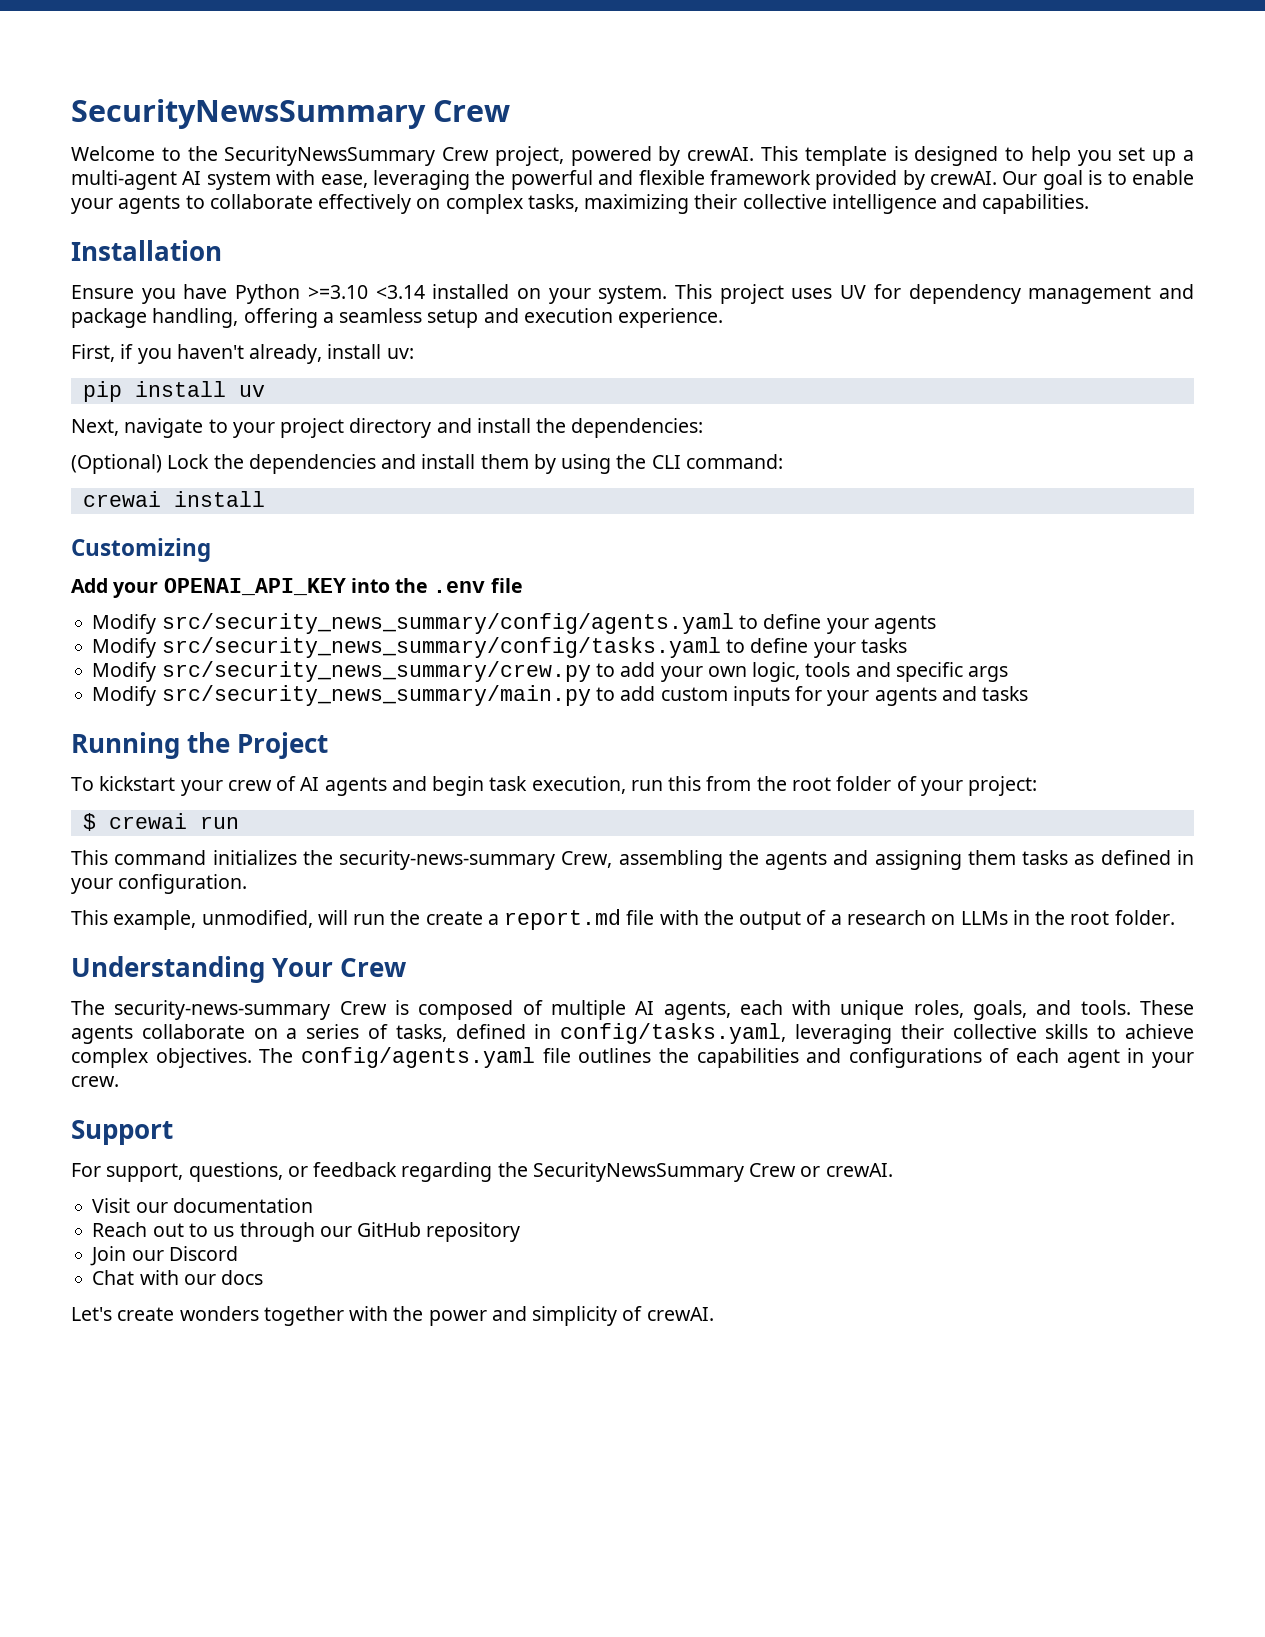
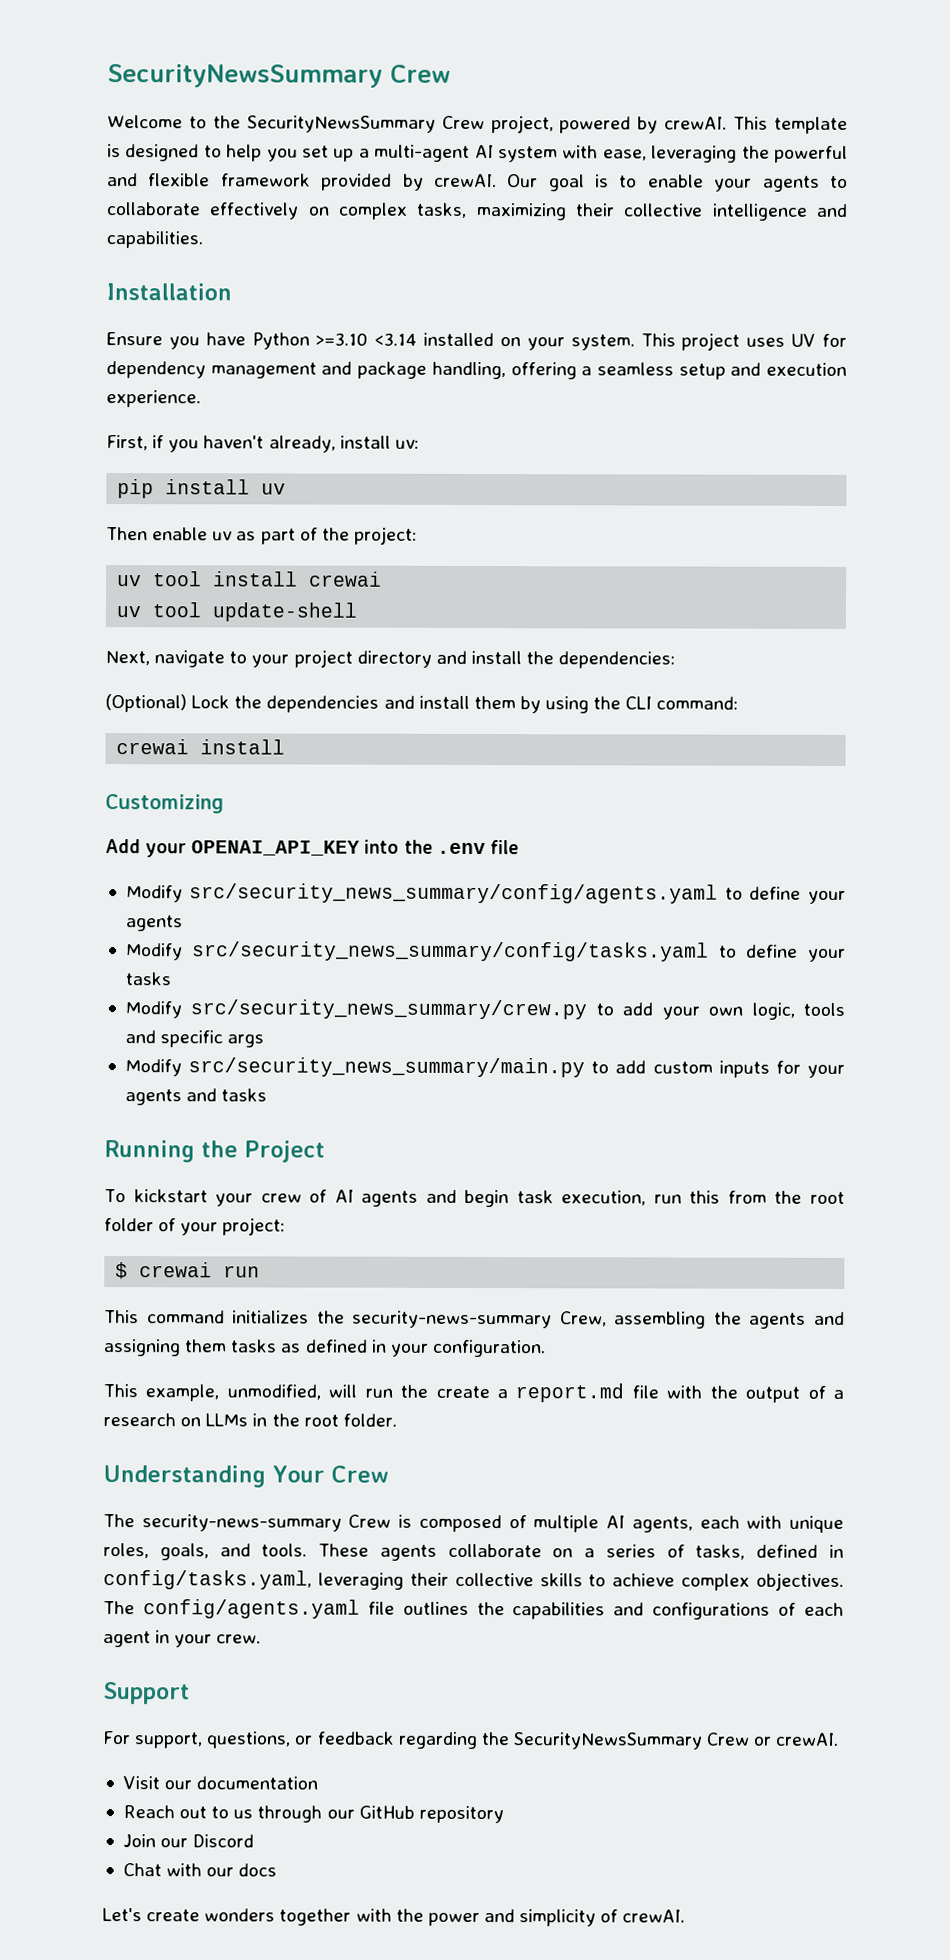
+ Then enable uv as part of the project:
+ uv tool install crewai
+ uv tool update-shell

